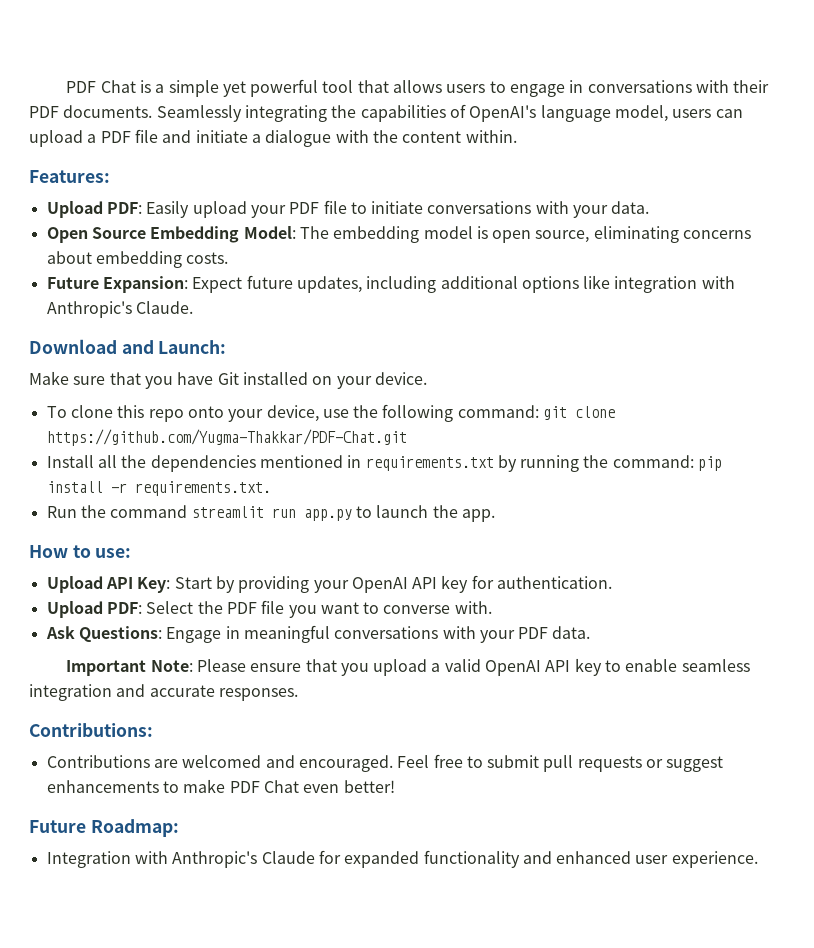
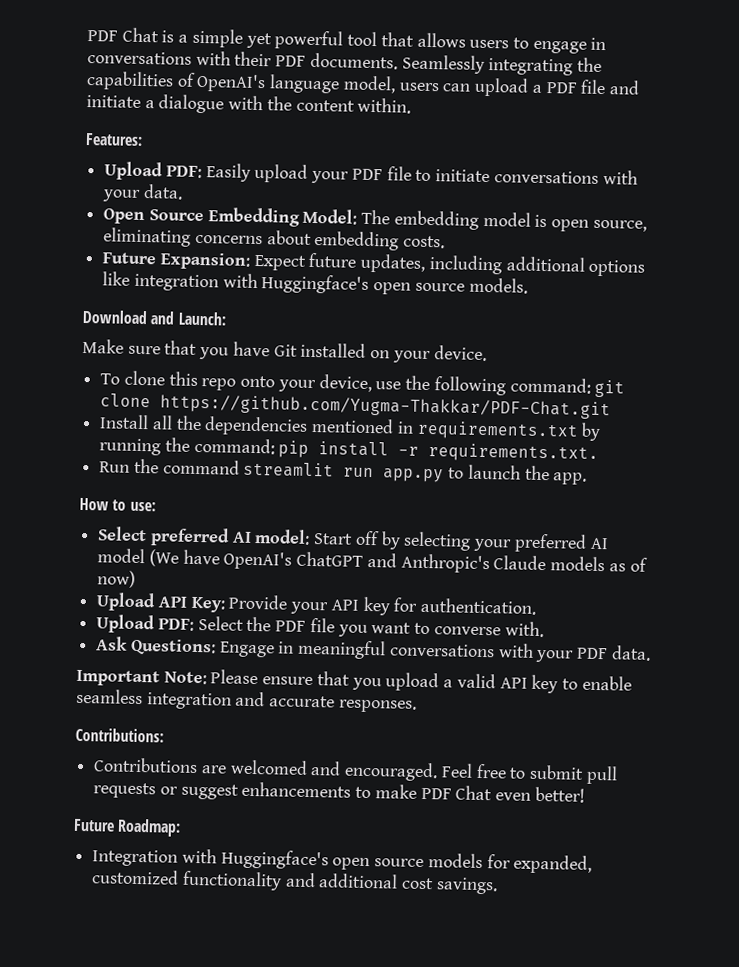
- Future Expansion: Expect future updates, including additional options like integration with Anthropic's Claude.
+ Future Expansion: Expect future updates, including additional options like integration with Huggingface's open source models.
- Upload API Key: Start by providing your OpenAI API key for authentication.
+ Select preferred AI model: Start off by selecting your preferred AI model (We have OpenAI's ChatGPT and Anthropic's Claude models as of now)
+ Upload API Key: Provide your API key for authentication.
- Important Note: Please ensure that you upload a valid OpenAI API key to enable seamless integration and accurate responses.
+ Important Note: Please ensure that you upload a valid API key to enable seamless integration and accurate responses.
- Integration with Anthropic's Claude for expanded functionality and enhanced user experience.
+ Integration with Huggingface's open source models for expanded, customized functionality and additional cost savings.

